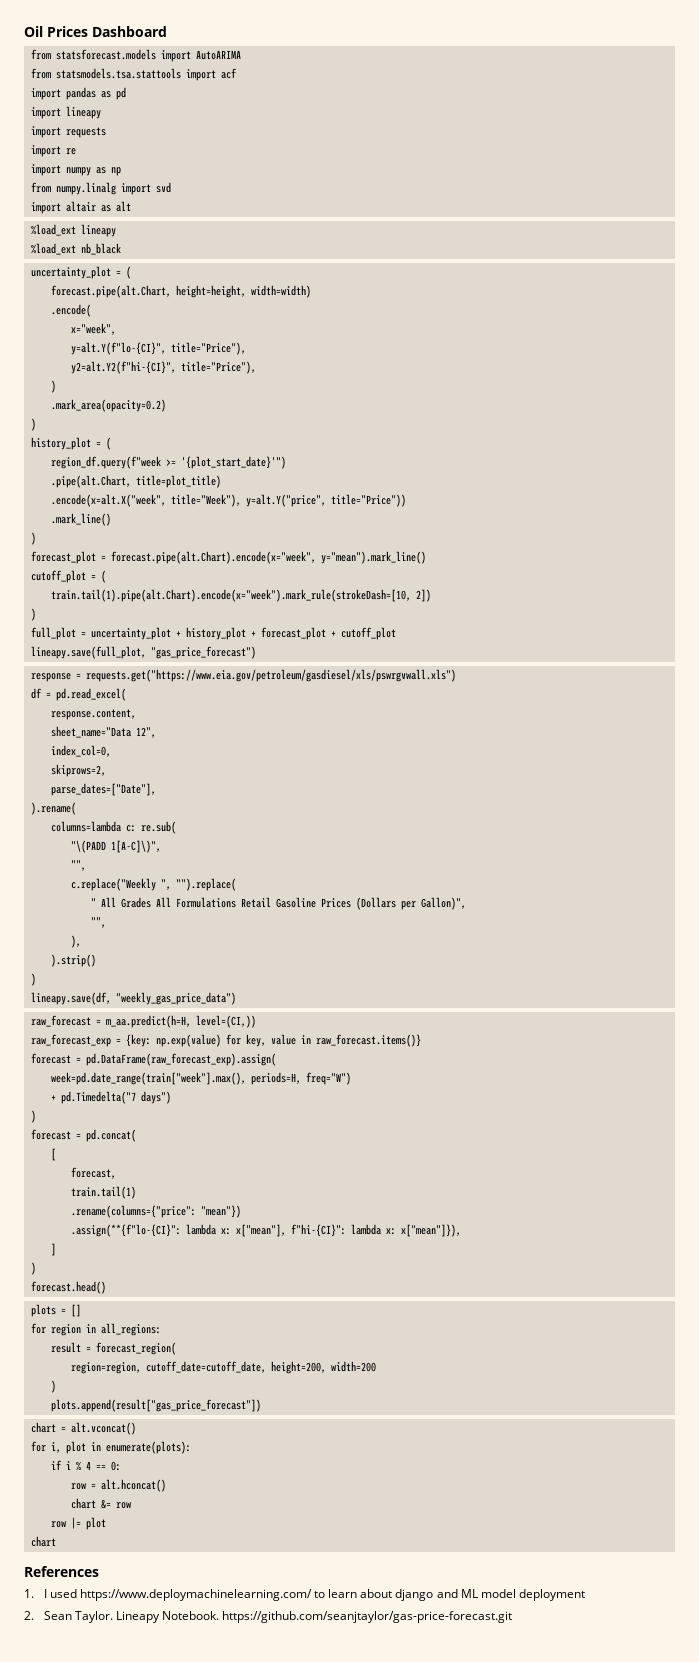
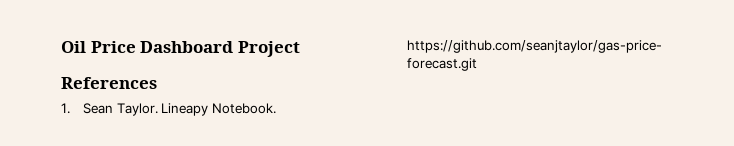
- Oil Prices Dashboard
- from statsforecast.models import AutoARIMA
- from statsmodels.tsa.stattools import acf
- import pandas as pd
- import lineapy
- import requests
- import re
- import numpy as np
- from numpy.linalg import svd
- import altair as alt
- %load_ext lineapy
- %load_ext nb_black
- uncertainty_plot = (
- forecast.pipe(alt.Chart, height=height, width=width)
- .encode(
- x="week",
- y=alt.Y(f"lo-{CI}", title="Price"),
- y2=alt.Y2(f"hi-{CI}", title="Price"),
- )
- .mark_area(opacity=0.2)
- )
- history_plot = (
- region_df.query(f"week >= '{plot_start_date}'")
- .pipe(alt.Chart, title=plot_title)
- .encode(x=alt.X("week", title="Week"), y=alt.Y("price", title="Price"))
- .mark_line()
- )
- forecast_plot = forecast.pipe(alt.Chart).encode(x="week", y="mean").mark_line()
- cutoff_plot = (
- train.tail(1).pipe(alt.Chart).encode(x="week").mark_rule(strokeDash=[10, 2])
- )
- full_plot = uncertainty_plot + history_plot + forecast_plot + cutoff_plot
- lineapy.save(full_plot, "gas_price_forecast")
- response = requests.get("https://www.eia.gov/petroleum/gasdiesel/xls/pswrgvwall.xls")
- df = pd.read_excel(
- response.content,
- sheet_name="Data 12",
- index_col=0,
- skiprows=2,
- parse_dates=["Date"],
- ).rename(
- columns=lambda c: re.sub(
- "\(PADD 1[A-C]\)",
- "",
- c.replace("Weekly ", "").replace(
- " All Grades All Formulations Retail Gasoline Prices (Dollars per Gallon)",
- "",
- ),
- ).strip()
- )
- lineapy.save(df, "weekly_gas_price_data")
- raw_forecast = m_aa.predict(h=H, level=(CI,))
- raw_forecast_exp = {key: np.exp(value) for key, value in raw_forecast.items()}
- forecast = pd.DataFrame(raw_forecast_exp).assign(
- week=pd.date_range(train["week"].max(), periods=H, freq="W")
- + pd.Timedelta("7 days")
- )
- forecast = pd.concat(
- [
- forecast,
- train.tail(1)
- .rename(columns={"price": "mean"})
- .assign(**{f"lo-{CI}": lambda x: x["mean"], f"hi-{CI}": lambda x: x["mean"]}),
- ]
- )
- forecast.head()
- plots = []
- for region in all_regions:
- result = forecast_region(
- region=region, cutoff_date=cutoff_date, height=200, width=200
- )
- plots.append(result["gas_price_forecast"])
- chart = alt.vconcat()
- for i, plot in enumerate(plots):
- if i % 4 == 0:
- row = alt.hconcat()
- chart &= row
- row |= plot
- chart
+ Oil Price Dashboard Project
  References
- 1. I used https://www.deploymachinelearning.com/ to learn about django and ML model deployment
- 2. Sean Taylor.
+ 1. Sean Taylor.

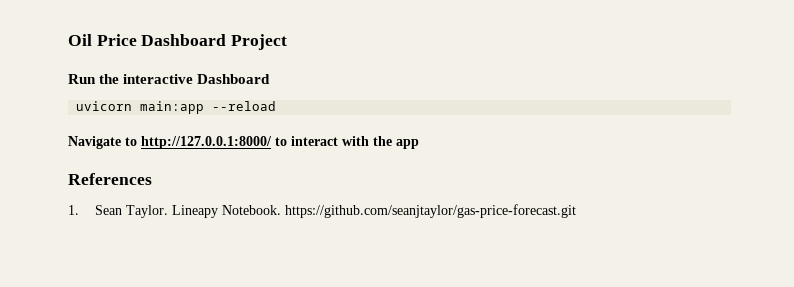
+ Run the interactive Dashboard
+ uvicorn main:app --reload
+ Navigate to http://127.0.0.1:8000/ to interact with the app

